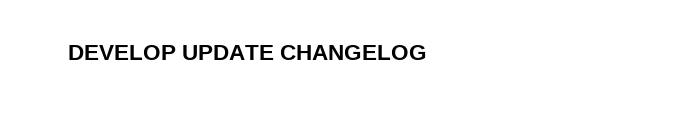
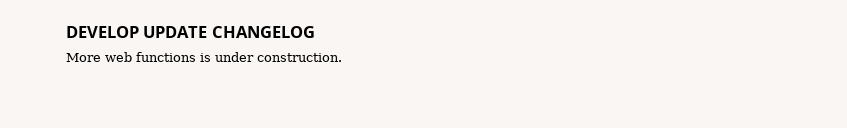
+ More web functions is under construction.

